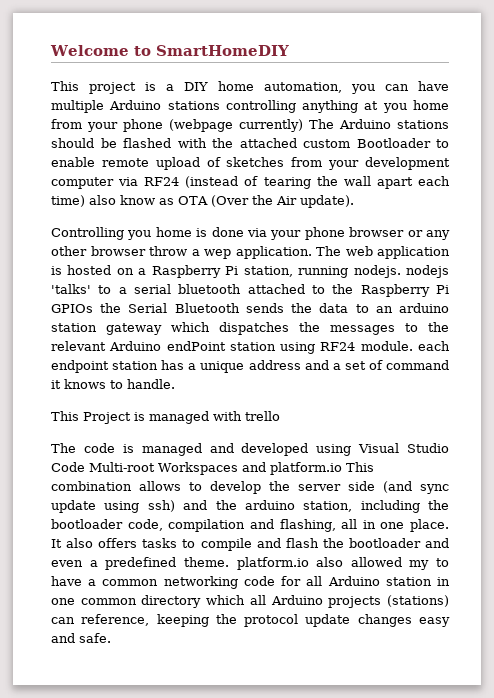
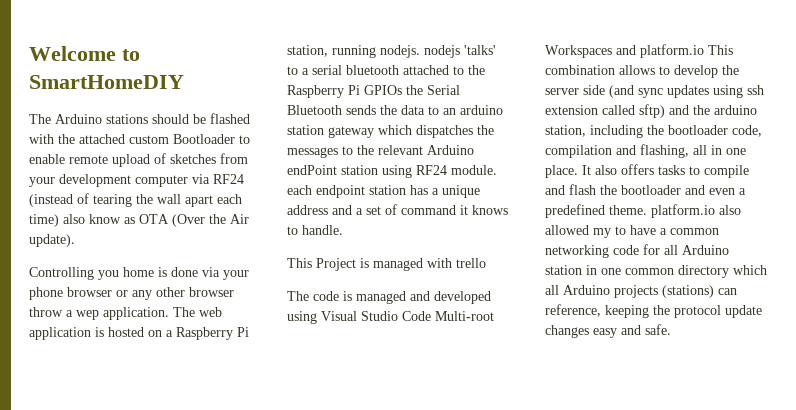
- This project is a DIY home automation, you can have multiple Arduino stations controlling anything at you home from your phone (webpage currently) The Arduino stations should be flashed with the attached custom Bootloader to enable remote upload of sketches from your development computer via RF24 (instead of tearing the wall apart each time) also know as OTA (Over the Air update).
+ The Arduino stations should be flashed with the attached custom Bootloader to enable remote upload of sketches from your development computer via RF24 (instead of tearing the wall apart each time) also know as OTA (Over the Air update).
- The code is managed and developed using Visual Studio Code Multi-root Workspaces and platform.io This combination allows to develop the server side (and sync update using ssh) and the arduino station, including the bootloader code, compilation and flashing, all in one place.
+ The code is managed and developed using Visual Studio Code Multi-root Workspaces and platform.io This combination allows to develop the server side (and sync updates using ssh extension called sftp) and the arduino station, including the bootloader code, compilation and flashing, all in one place.

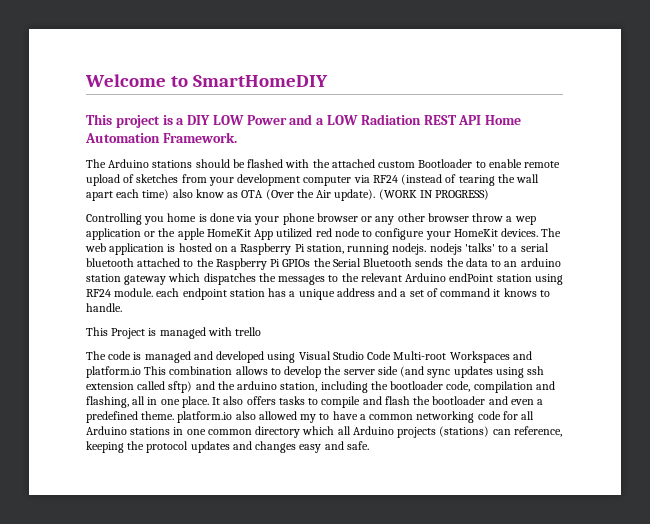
+ This project is a DIY LOW Power and a LOW Radiation REST API Home Automation Framework.
+ (WORK IN PROGRESS)
- Controlling you home is done via your phone browser or any other browser throw a wep application.
+ Controlling you home is done via your phone browser or any other browser throw a wep application or the apple HomeKit App utilized red node to configure your HomeKit devices.
- It also offers tasks to compile and flash the bootloader and even a predefined theme. platform.io also allowed my to have a common networking code for all Arduino station in one common directory which all Arduino projects (stations) can reference, keeping the protocol update changes easy and safe.
+ It also offers tasks to compile and flash the bootloader and even a predefined theme. platform.io also allowed my to have a common networking code for all Arduino stations in one common directory which all Arduino projects (stations) can reference, keeping the protocol updates and changes easy and safe.

